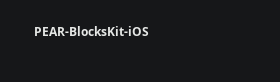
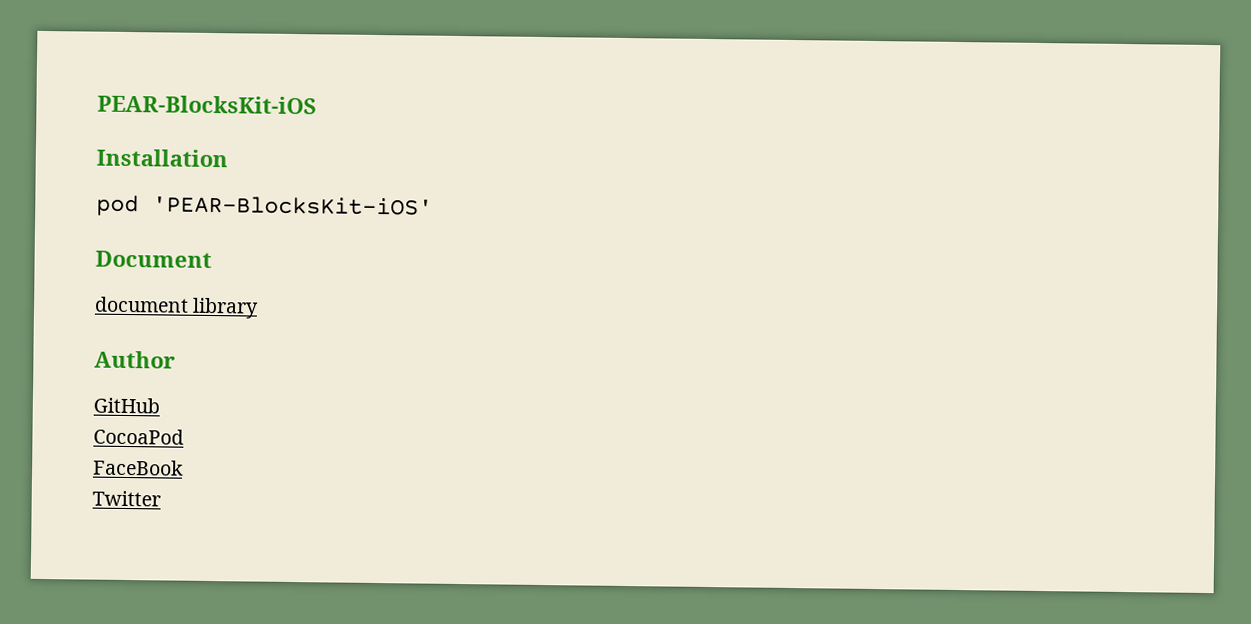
+ Installation
+ pod 'PEAR-BlocksKit-iOS'
+ Document
+ document library
+ Author
+ GitHub
+ CocoaPod
+ FaceBook
+ Twitter

